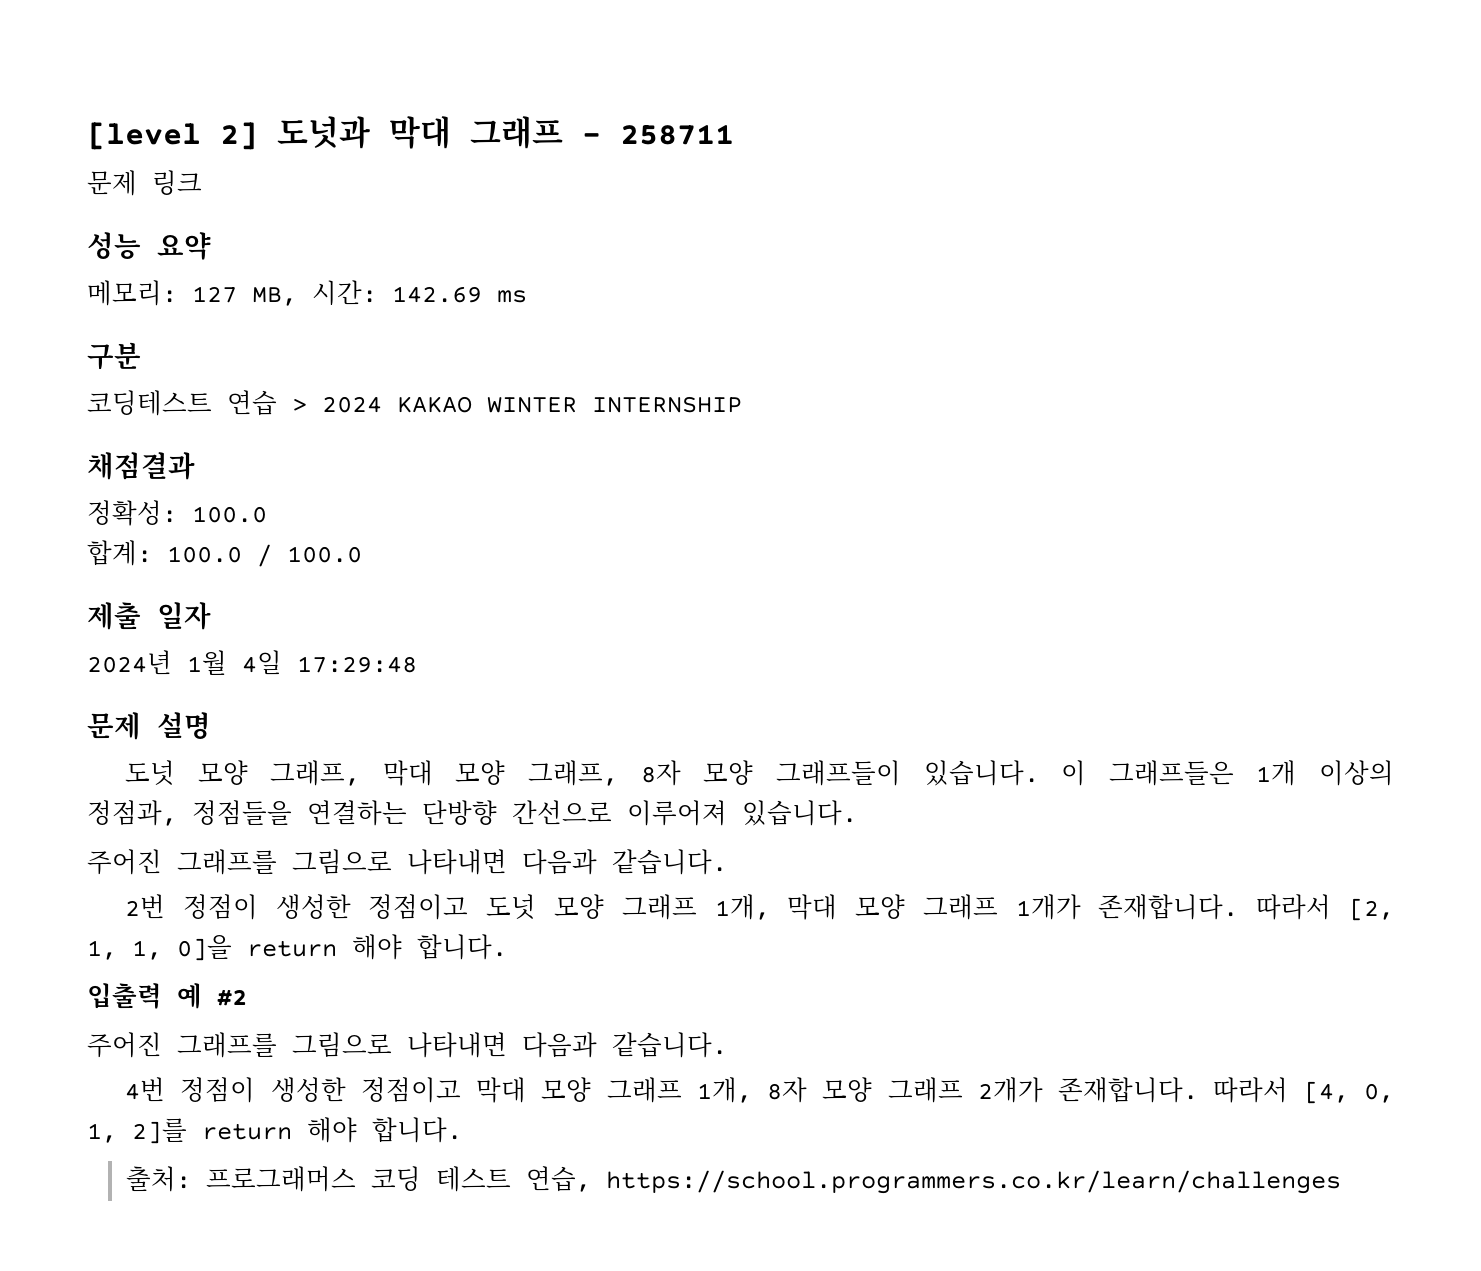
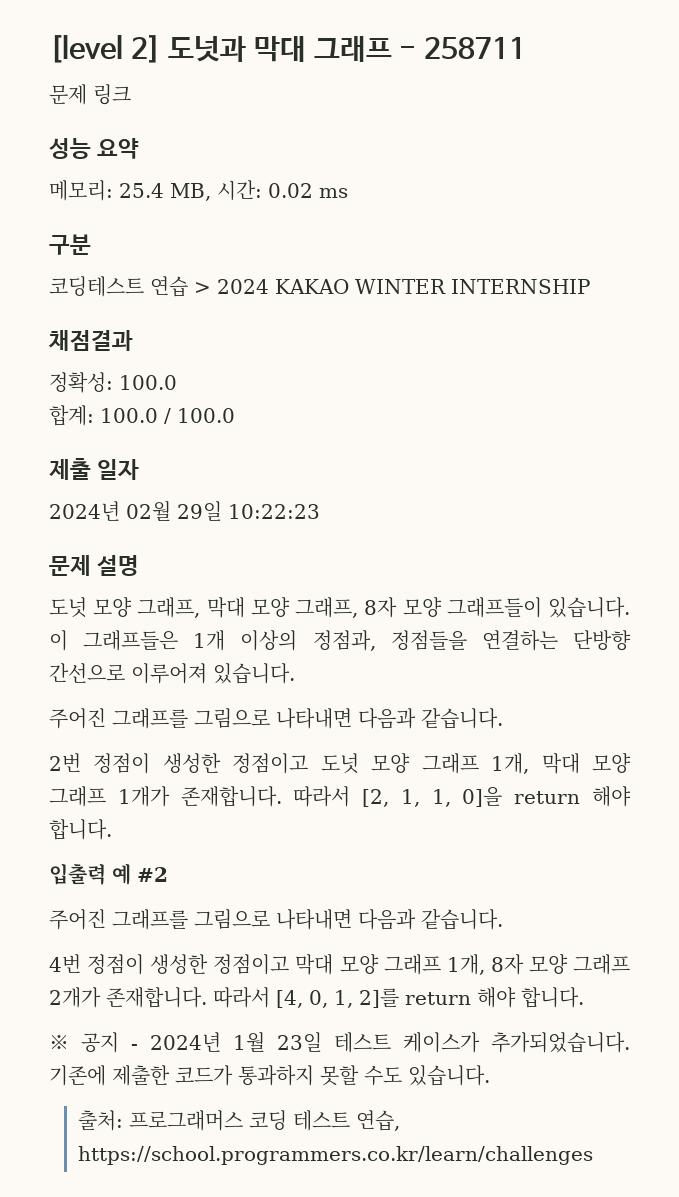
- 메모리: 127 MB, 시간: 142.69 ms
+ 메모리: 25.4 MB, 시간: 0.02 ms
- 2024년 1월 4일 17:29:48
+ 2024년 02월 29일 10:22:23
+ ※ 공지 - 2024년 1월 23일 테스트 케이스가 추가되었습니다. 기존에 제출한 코드가 통과하지 못할 수도 있습니다.

